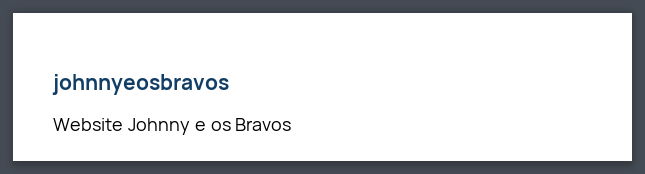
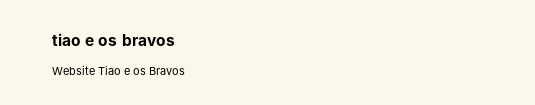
- johnnyeosbravos
+ tiao e os bravos
- Website Johnny e os Bravos
+ Website Tiao e os Bravos

